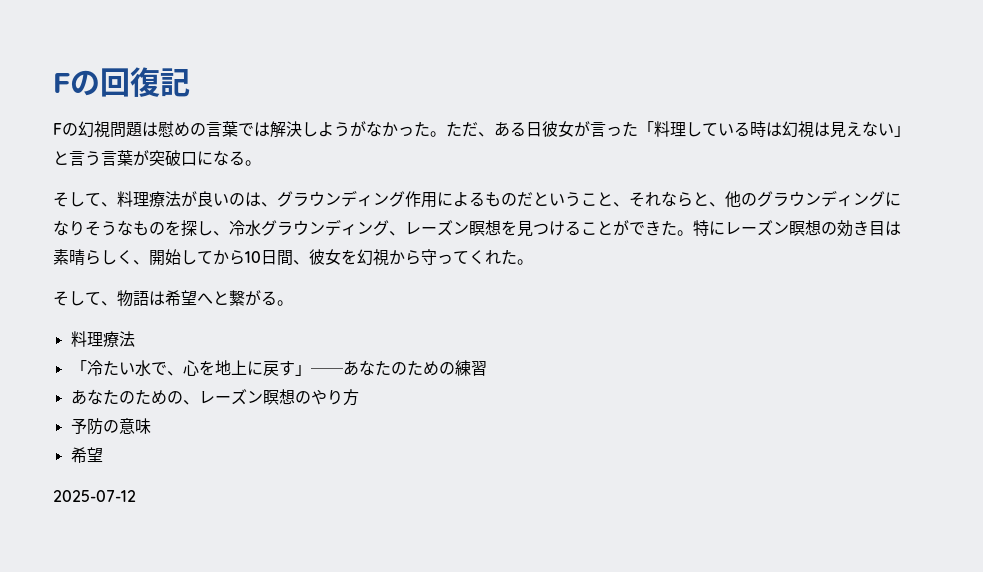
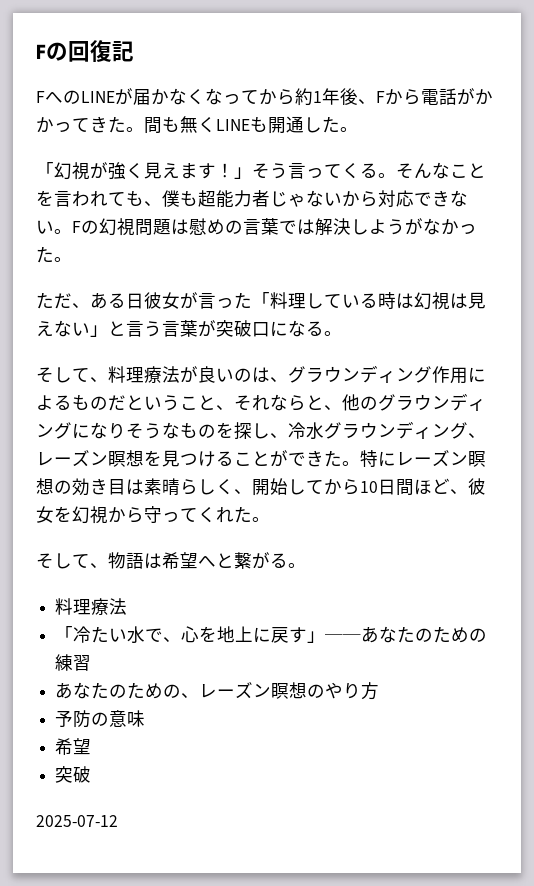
- Fの幻視問題は慰めの言葉では解決しようがなかった。ただ、ある日彼女が言った「料理している時は幻視は見えない」と言う言葉が突破口になる。
+ FへのLINEが届かなくなってから約1年後、Fから電話がかかってきた。間も無くLINEも開通した。
+ 「幻視が強く見えます！」そう言ってくる。そんなことを言われても、僕も超能力者じゃないから対応できない。Fの幻視問題は慰めの言葉では解決しようがなかった。
+ ただ、ある日彼女が言った「料理している時は幻視は見えない」と言う言葉が突破口になる。
- 特にレーズン瞑想の効き目は素晴らしく、開始してから10日間、彼女を幻視から守ってくれた。
+ 特にレーズン瞑想の効き目は素晴らしく、開始してから10日間ほど、彼女を幻視から守ってくれた。
  予防の意味
  希望
+ 突破

